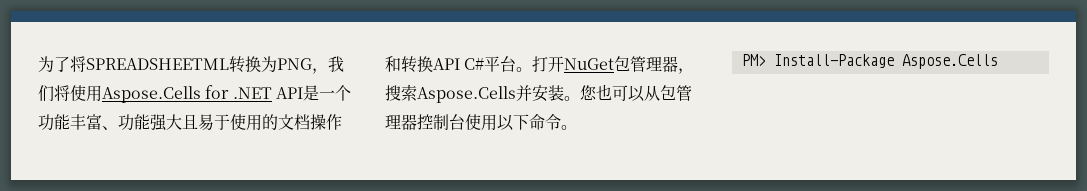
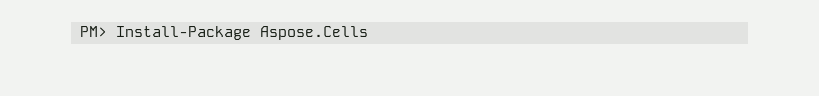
- 为了将SPREADSHEETML转换为PNG，我们将使用Aspose.Cells for .NET API是一个功能丰富、功能强大且易于使用的文档操作和转换API C#平台。打开NuGet包管理器，搜索Aspose.Cells并安装。您也可以从包管理器控制台使用以下命令。

